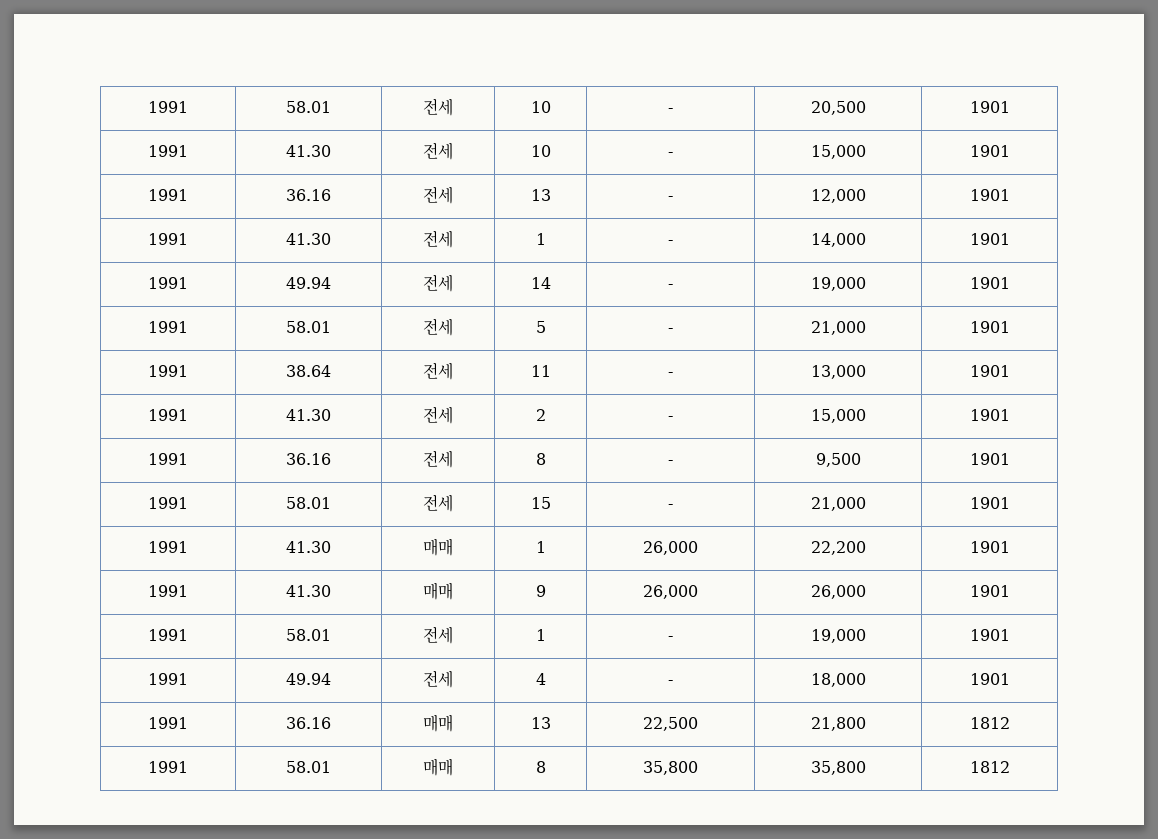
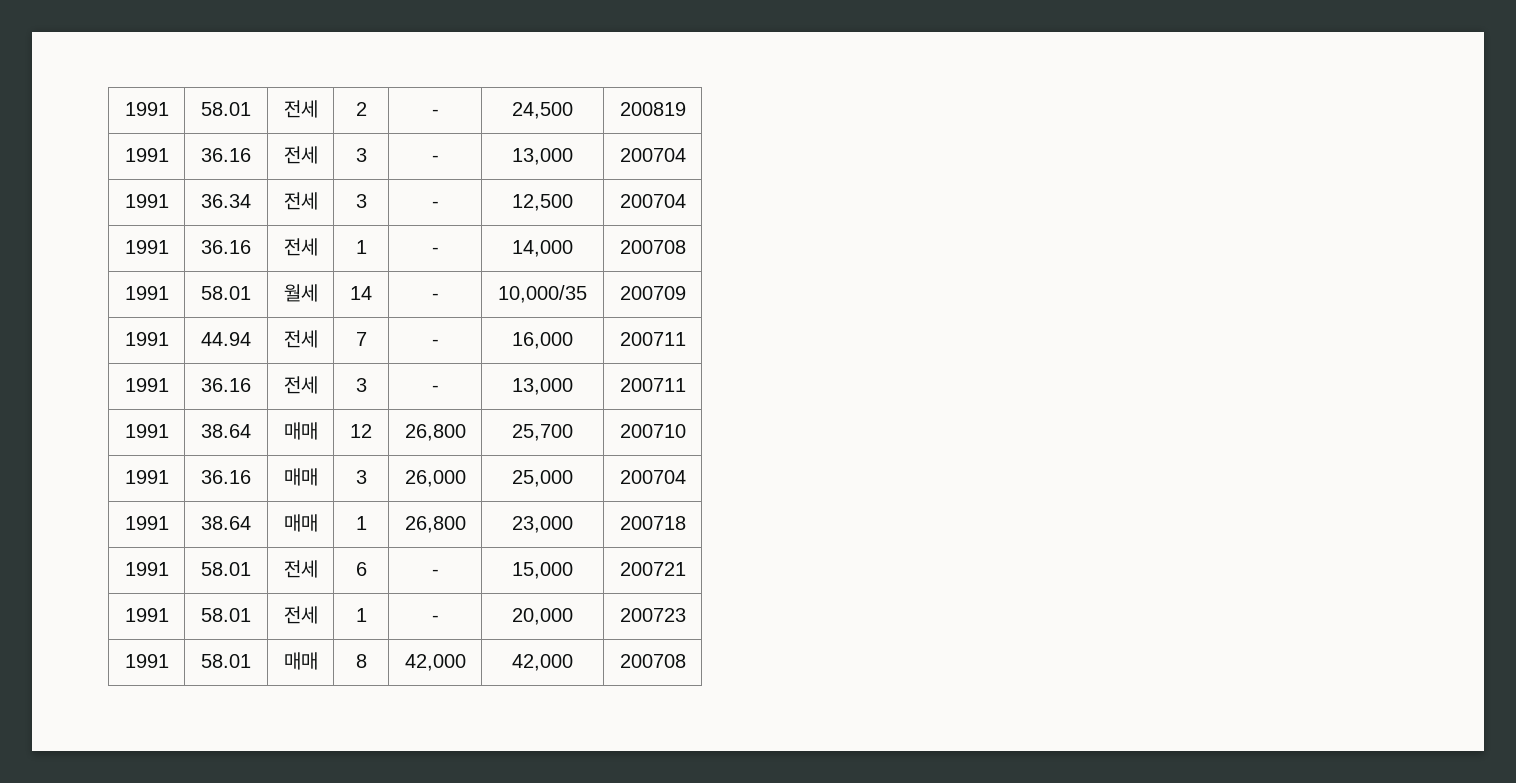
- 1991 | 58.01 | 전세 | 10 | - | 20,500 | 1901
- 1991 | 41.30 | 전세 | 10 | - | 15,000 | 1901
- 1991 | 36.16 | 전세 | 13 | - | 12,000 | 1901
- 1991 | 41.30 | 전세 | 1 | - | 14,000 | 1901
- 1991 | 49.94 | 전세 | 14 | - | 19,000 | 1901
- 1991 | 58.01 | 전세 | 5 | - | 21,000 | 1901
- 1991 | 38.64 | 전세 | 11 | - | 13,000 | 1901
- 1991 | 41.30 | 전세 | 2 | - | 15,000 | 1901
- 1991 | 36.16 | 전세 | 8 | - | 9,500 | 1901
- 1991 | 58.01 | 전세 | 15 | - | 21,000 | 1901
- 1991 | 41.30 | 매매 | 1 | 26,000 | 22,200 | 1901
- 1991 | 41.30 | 매매 | 9 | 26,000 | 26,000 | 1901
+ 1991 | 58.01 | 전세 | 2 | - | 24,500 | 200819
+ 1991 | 36.16 | 전세 | 3 | - | 13,000 | 200704
+ 1991 | 36.34 | 전세 | 3 | - | 12,500 | 200704
+ 1991 | 36.16 | 전세 | 1 | - | 14,000 | 200708
+ 1991 | 58.01 | 월세 | 14 | - | 10,000/35 | 200709
+ 1991 | 44.94 | 전세 | 7 | - | 16,000 | 200711
+ 1991 | 36.16 | 전세 | 3 | - | 13,000 | 200711
+ 1991 | 38.64 | 매매 | 12 | 26,800 | 25,700 | 200710
+ 1991 | 36.16 | 매매 | 3 | 26,000 | 25,000 | 200704
+ 1991 | 38.64 | 매매 | 1 | 26,800 | 23,000 | 200718
+ 1991 | 58.01 | 전세 | 6 | - | 15,000 | 200721
- 1991 | 58.01 | 전세 | 1 | - | 19,000 | 1901
- 1991 | 49.94 | 전세 | 4 | - | 18,000 | 1901
- 1991 | 36.16 | 매매 | 13 | 22,500 | 21,800 | 1812
+ 1991 | 58.01 | 전세 | 1 | - | 20,000 | 200723
- 1991 | 58.01 | 매매 | 8 | 35,800 | 35,800 | 1812
+ 1991 | 58.01 | 매매 | 8 | 42,000 | 42,000 | 200708

